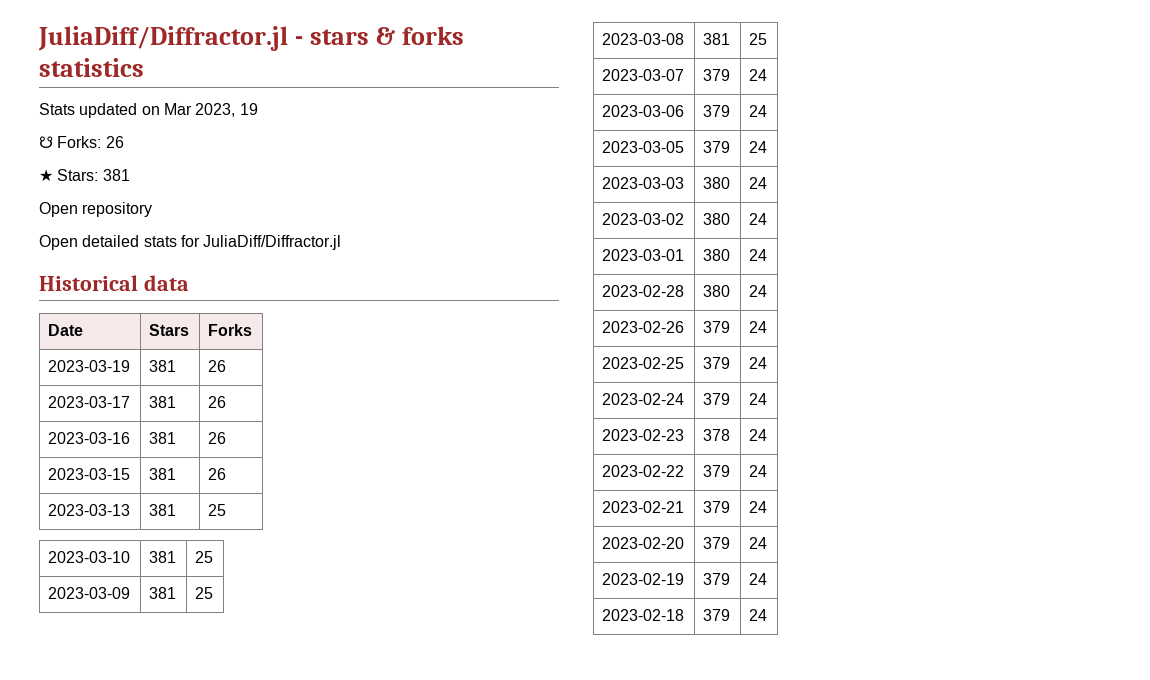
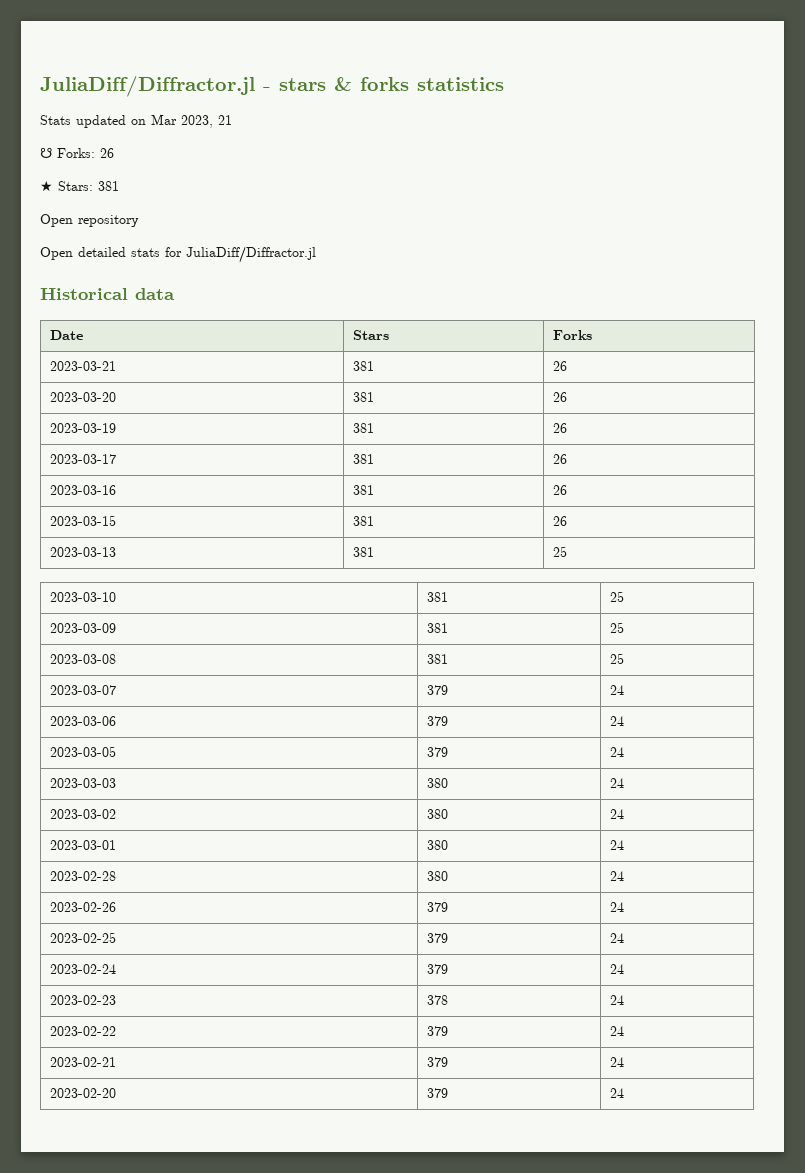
- Stats updated on Mar 2023, 19
+ Stats updated on Mar 2023, 21
+ 2023-03-21 | 381 | 26
+ 2023-03-20 | 381 | 26
- 2023-02-19 | 379 | 24
- 2023-02-18 | 379 | 24

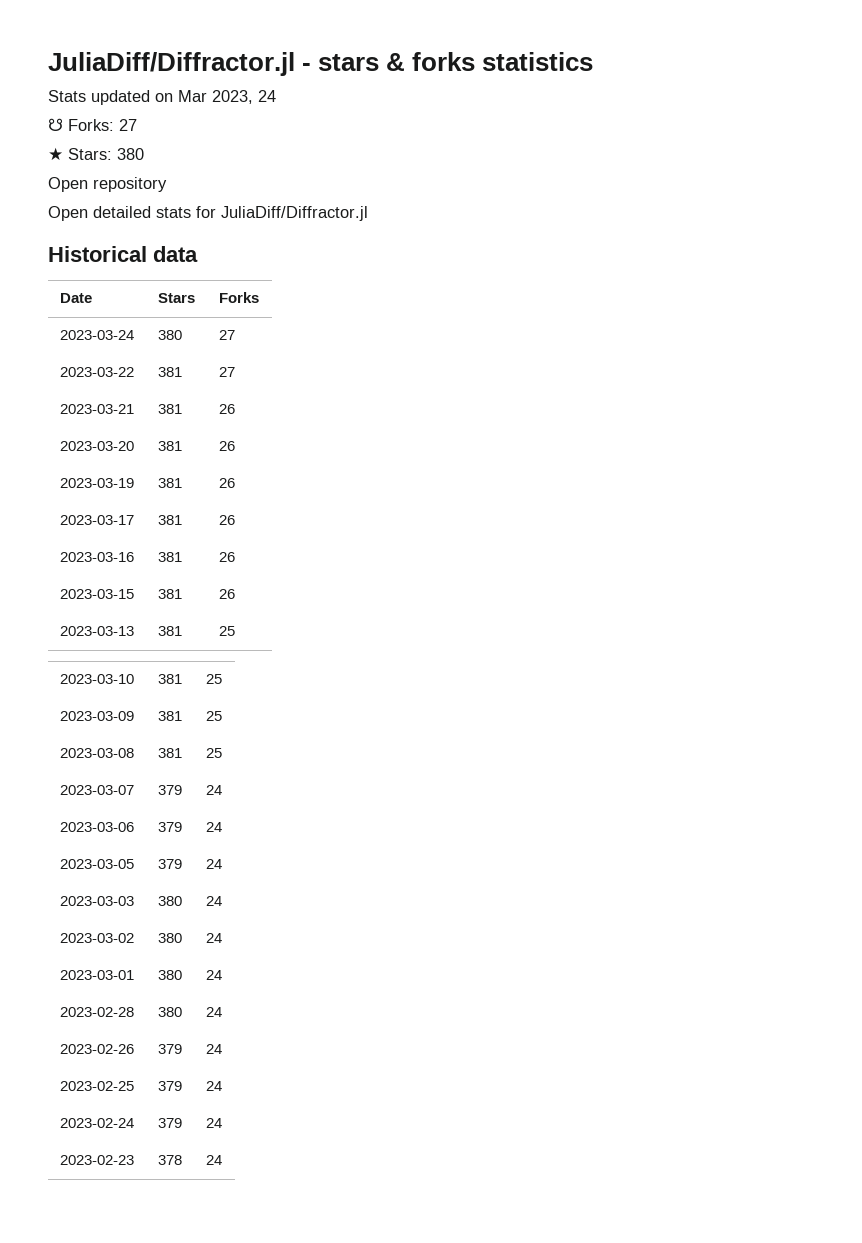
- Stats updated on Mar 2023, 21
+ Stats updated on Mar 2023, 24
- ☋ Forks: 26
+ ☋ Forks: 27
- ★ Stars: 381
+ ★ Stars: 380
+ 2023-03-24 | 380 | 27
+ 2023-03-22 | 381 | 27
- 2023-02-22 | 379 | 24
- 2023-02-21 | 379 | 24
- 2023-02-20 | 379 | 24

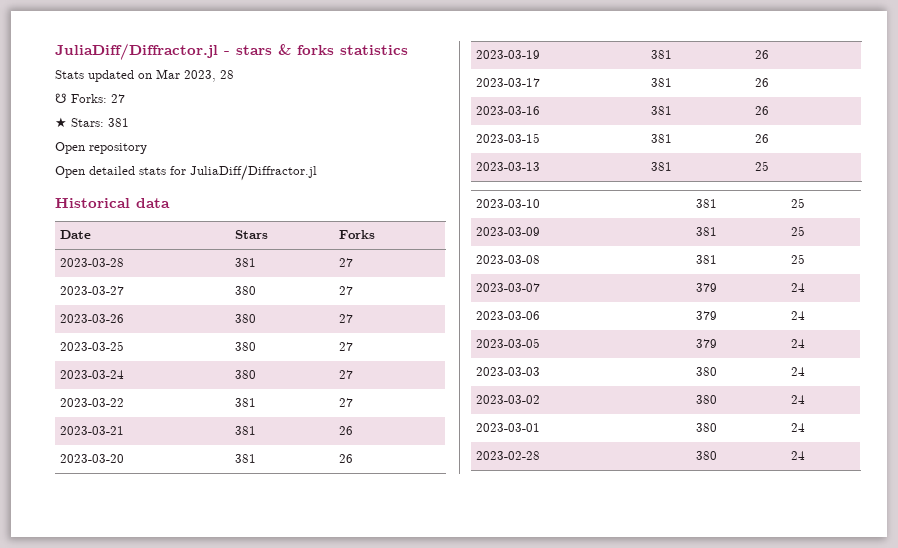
- Stats updated on Mar 2023, 24
+ Stats updated on Mar 2023, 28
- ★ Stars: 380
+ ★ Stars: 381
+ 2023-03-28 | 381 | 27
+ 2023-03-27 | 380 | 27
+ 2023-03-26 | 380 | 27
+ 2023-03-25 | 380 | 27
- 2023-02-26 | 379 | 24
- 2023-02-25 | 379 | 24
- 2023-02-24 | 379 | 24
- 2023-02-23 | 378 | 24

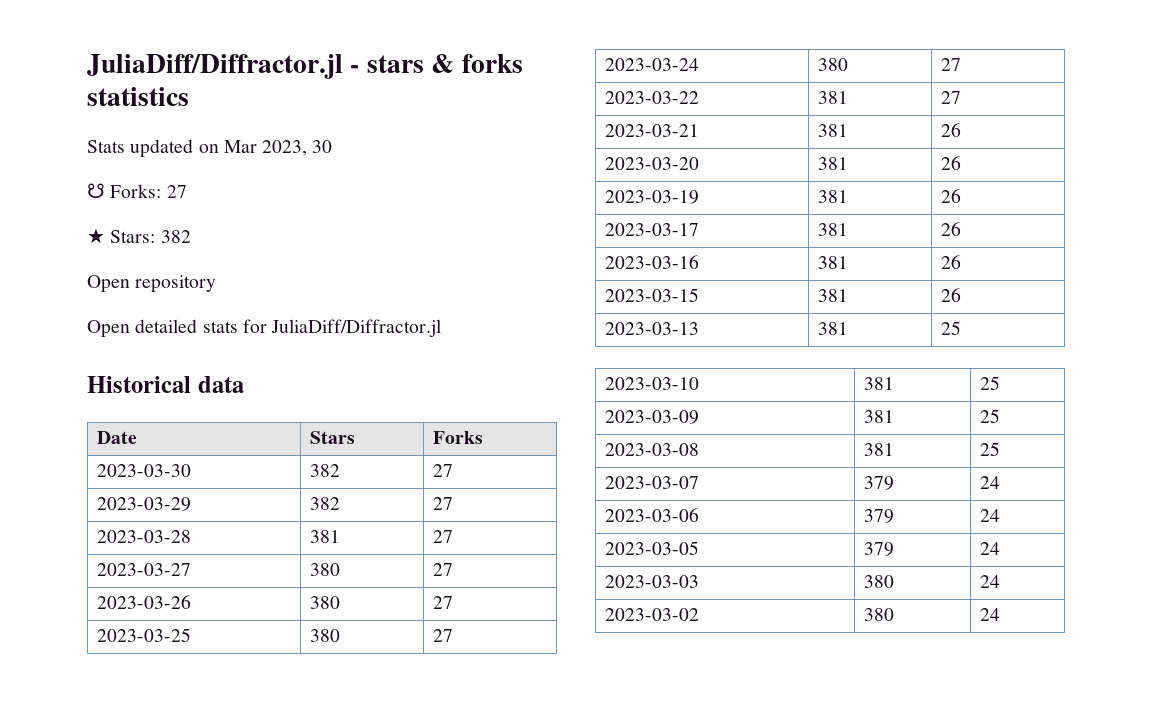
- Stats updated on Mar 2023, 28
+ Stats updated on Mar 2023, 30
- ★ Stars: 381
+ ★ Stars: 382
+ 2023-03-30 | 382 | 27
+ 2023-03-29 | 382 | 27
- 2023-03-01 | 380 | 24
- 2023-02-28 | 380 | 24

